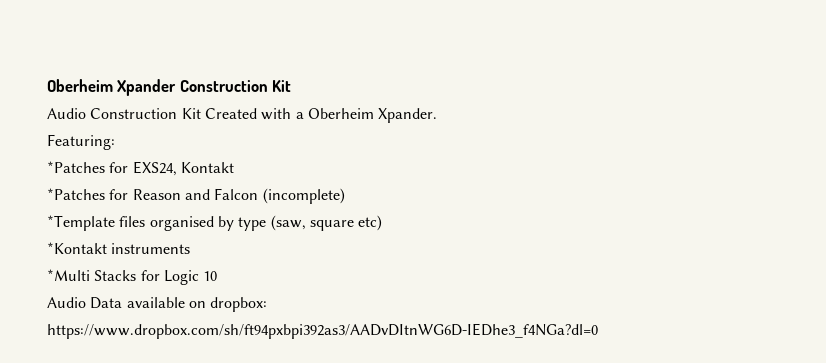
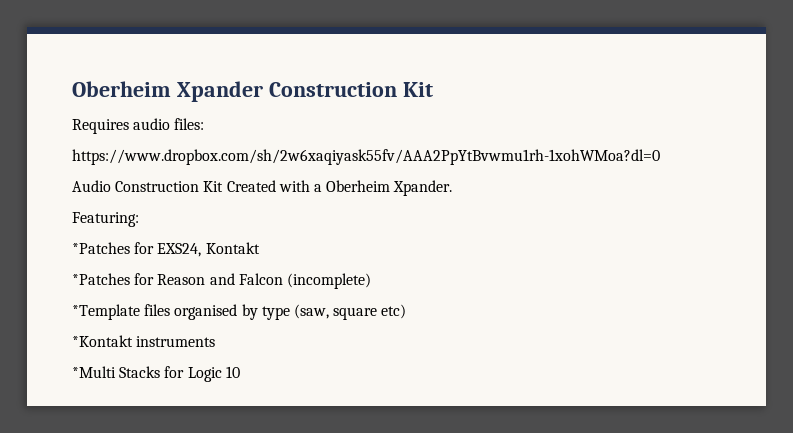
+ Requires audio files:
+ https://www.dropbox.com/sh/2w6xaqiyask55fv/AAA2PpYtBvwmu1rh-1xohWMoa?dl=0
- Audio Data available on dropbox:
- https://www.dropbox.com/sh/ft94pxbpi392as3/AADvDItnWG6D-IEDhe3_f4NGa?dl=0

